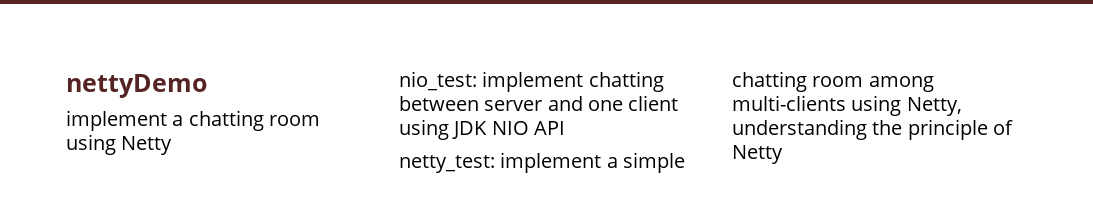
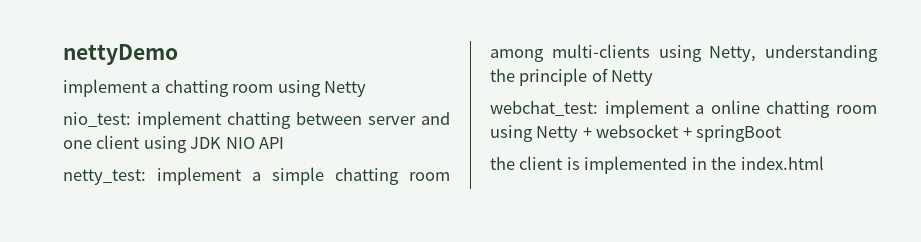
+ webchat_test: implement a online chatting room using Netty + websocket + springBoot
+ the client is implemented in the index.html

